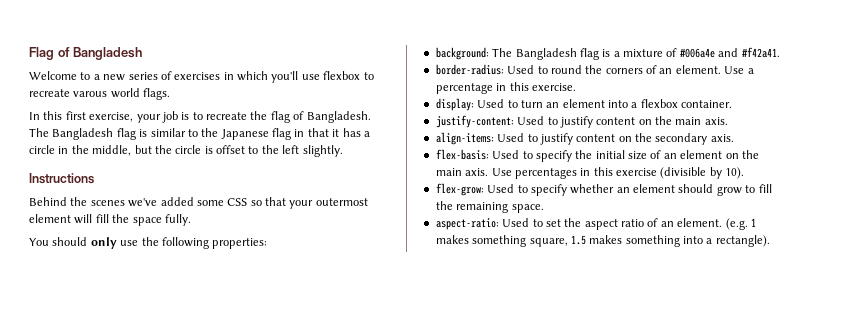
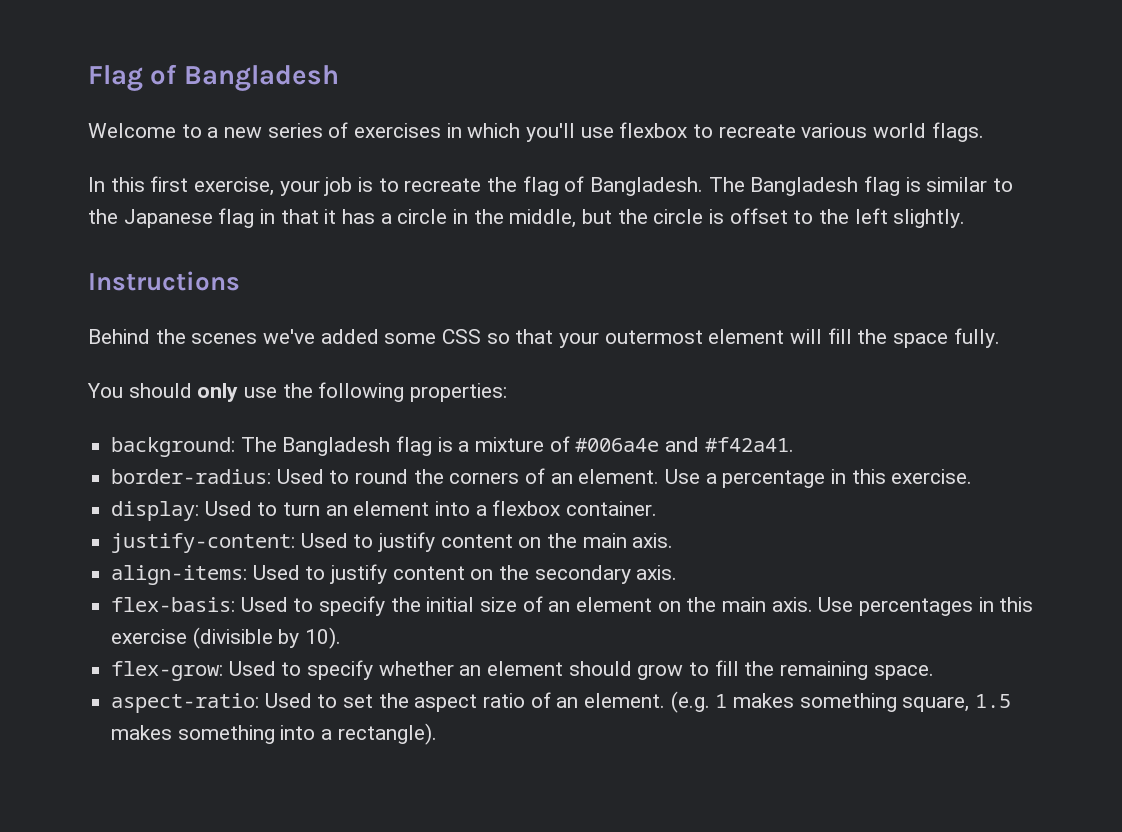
- Welcome to a new series of exercises in which you'll use flexbox to recreate varous world flags.
+ Welcome to a new series of exercises in which you'll use flexbox to recreate various world flags.

